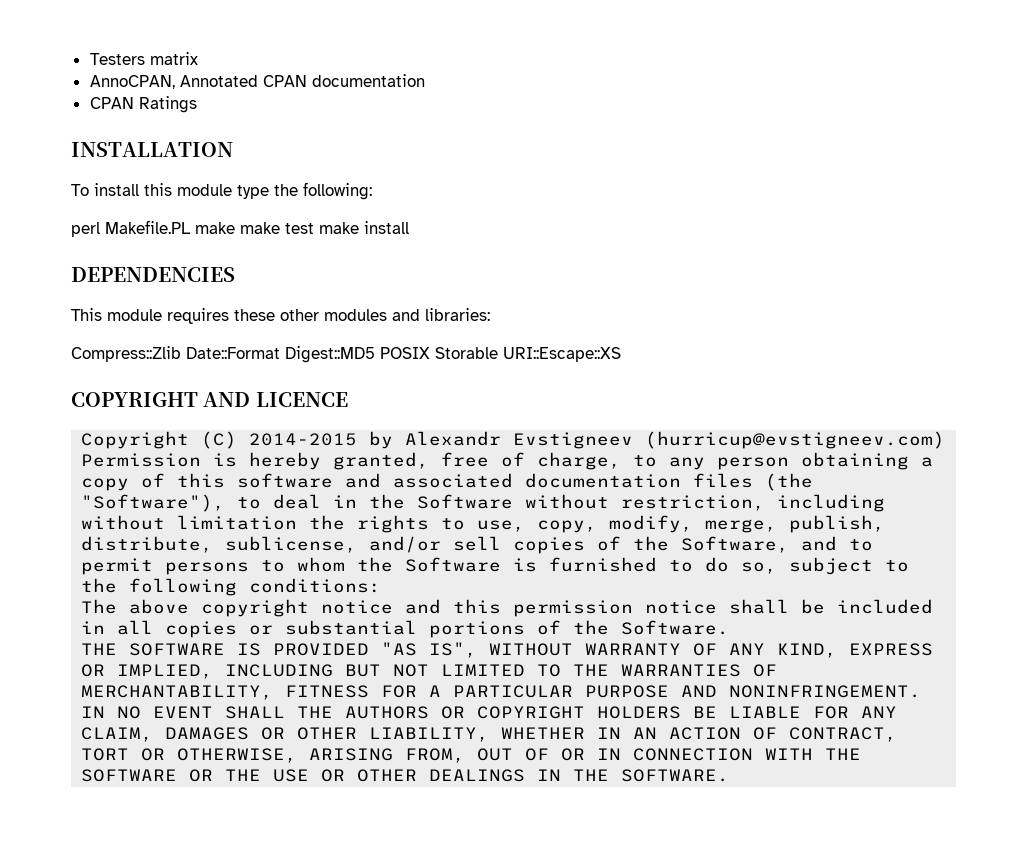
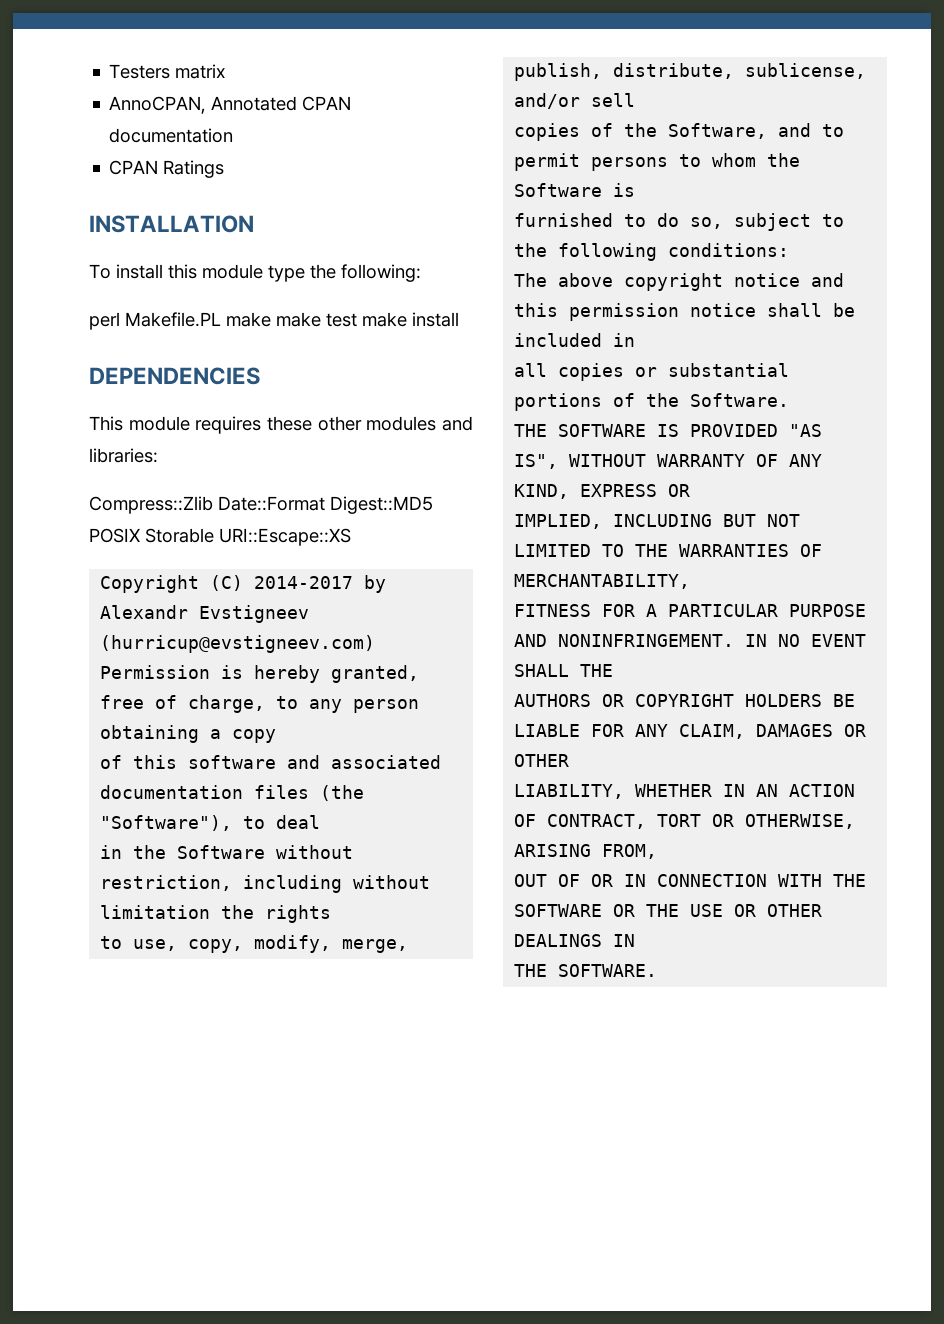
- COPYRIGHT AND LICENCE
- Copyright (C) 2014-2015 by Alexandr Evstigneev (hurricup@evstigneev.com)
+ Copyright (C) 2014-2017 by Alexandr Evstigneev (hurricup@evstigneev.com)
- Permission is hereby granted, free of charge, to any person obtaining a copy of this software and associated documentation files (the "Software"), to deal in the Software without restriction, including without limitation the rights to use, copy, modify, merge, publish, distribute, sublicense, and/or sell copies of the Software, and to permit persons to whom the Software is furnished to do so, subject to the following conditions:
+ Permission is hereby granted, free of charge, to any person obtaining a copy
+ of this software and associated documentation files (the "Software"), to deal
+ in the Software without restriction, including without limitation the rights
+ to use, copy, modify, merge, publish, distribute, sublicense, and/or sell
+ copies of the Software, and to permit persons to whom the Software is
+ furnished to do so, subject to the following conditions:
- The above copyright notice and this permission notice shall be included in all copies or substantial portions of the Software.
+ The above copyright notice and this permission notice shall be included in
+ all copies or substantial portions of the Software.
- THE SOFTWARE IS PROVIDED "AS IS", WITHOUT WARRANTY OF ANY KIND, EXPRESS OR IMPLIED, INCLUDING BUT NOT LIMITED TO THE WARRANTIES OF MERCHANTABILITY, FITNESS FOR A PARTICULAR PURPOSE AND NONINFRINGEMENT.
+ THE SOFTWARE IS PROVIDED "AS IS", WITHOUT WARRANTY OF ANY KIND, EXPRESS OR
+ IMPLIED, INCLUDING BUT NOT LIMITED TO THE WARRANTIES OF MERCHANTABILITY,
+ FITNESS FOR A PARTICULAR PURPOSE AND NONINFRINGEMENT.
- IN NO EVENT SHALL THE AUTHORS OR COPYRIGHT HOLDERS BE LIABLE FOR ANY CLAIM, DAMAGES OR OTHER LIABILITY, WHETHER IN AN ACTION OF CONTRACT, TORT OR OTHERWISE, ARISING FROM, OUT OF OR IN CONNECTION WITH THE SOFTWARE OR THE USE OR OTHER DEALINGS IN THE SOFTWARE.
+ IN NO EVENT SHALL THE
+ AUTHORS OR COPYRIGHT HOLDERS BE LIABLE FOR ANY CLAIM, DAMAGES OR OTHER
+ LIABILITY, WHETHER IN AN ACTION OF CONTRACT, TORT OR OTHERWISE, ARISING FROM,
+ OUT OF OR IN CONNECTION WITH THE SOFTWARE OR THE USE OR OTHER DEALINGS IN
+ THE SOFTWARE.

